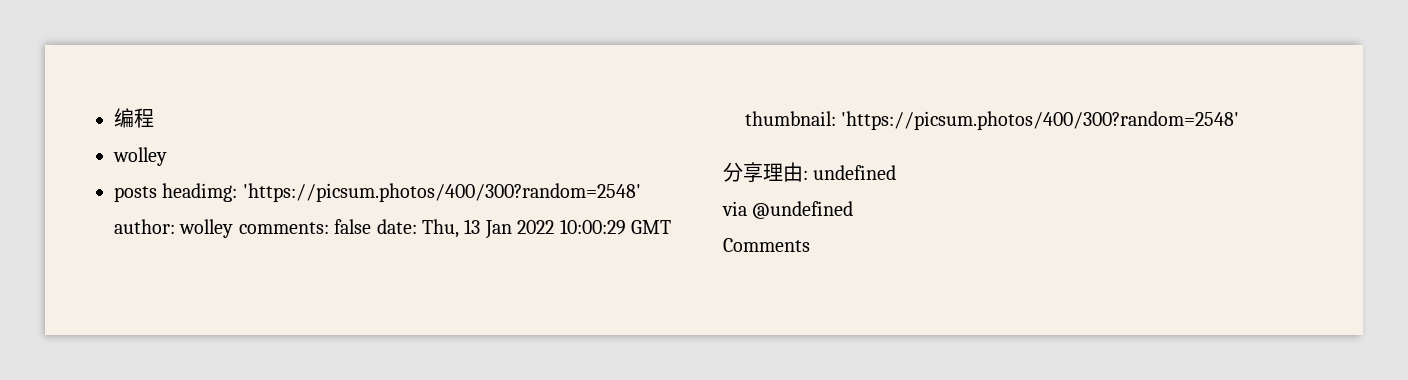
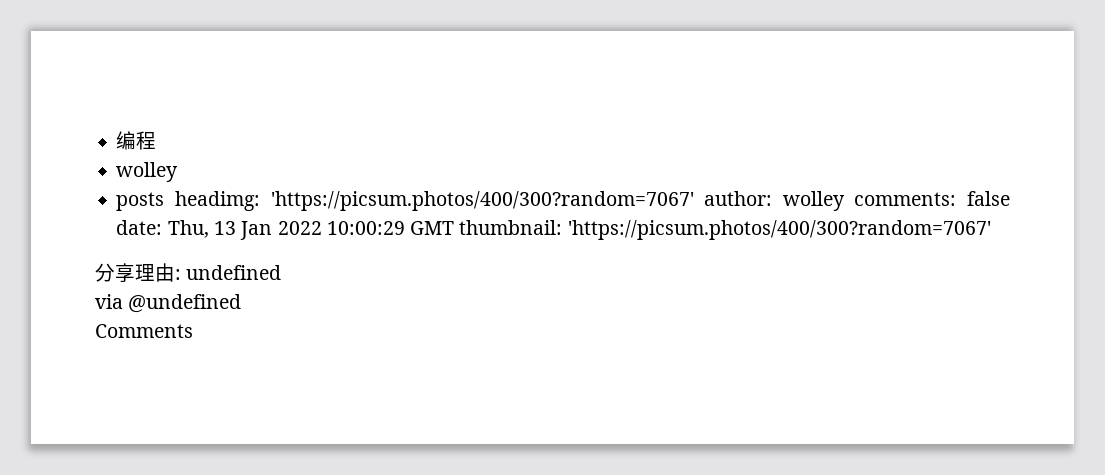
- posts headimg: 'https://picsum.photos/400/300?random=2548' author: wolley comments: false date: Thu, 13 Jan 2022 10:00:29 GMT thumbnail: 'https://picsum.photos/400/300?random=2548'
+ posts headimg: 'https://picsum.photos/400/300?random=7067' author: wolley comments: false date: Thu, 13 Jan 2022 10:00:29 GMT thumbnail: 'https://picsum.photos/400/300?random=7067'

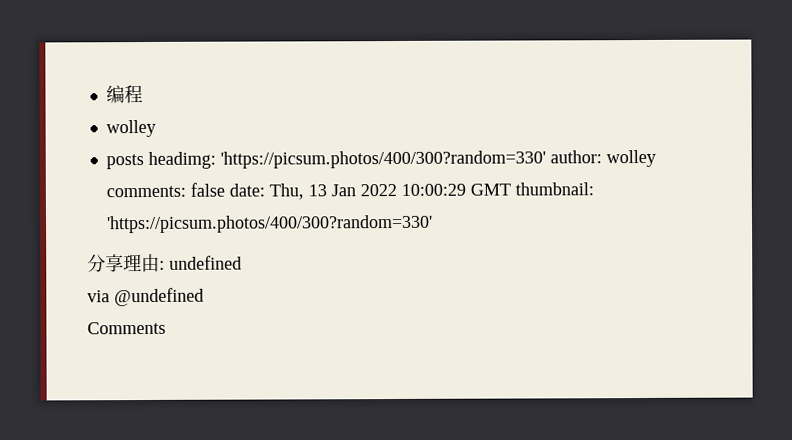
- posts headimg: 'https://picsum.photos/400/300?random=7067' author: wolley comments: false date: Thu, 13 Jan 2022 10:00:29 GMT thumbnail: 'https://picsum.photos/400/300?random=7067'
+ posts headimg: 'https://picsum.photos/400/300?random=330' author: wolley comments: false date: Thu, 13 Jan 2022 10:00:29 GMT thumbnail: 'https://picsum.photos/400/300?random=330'

